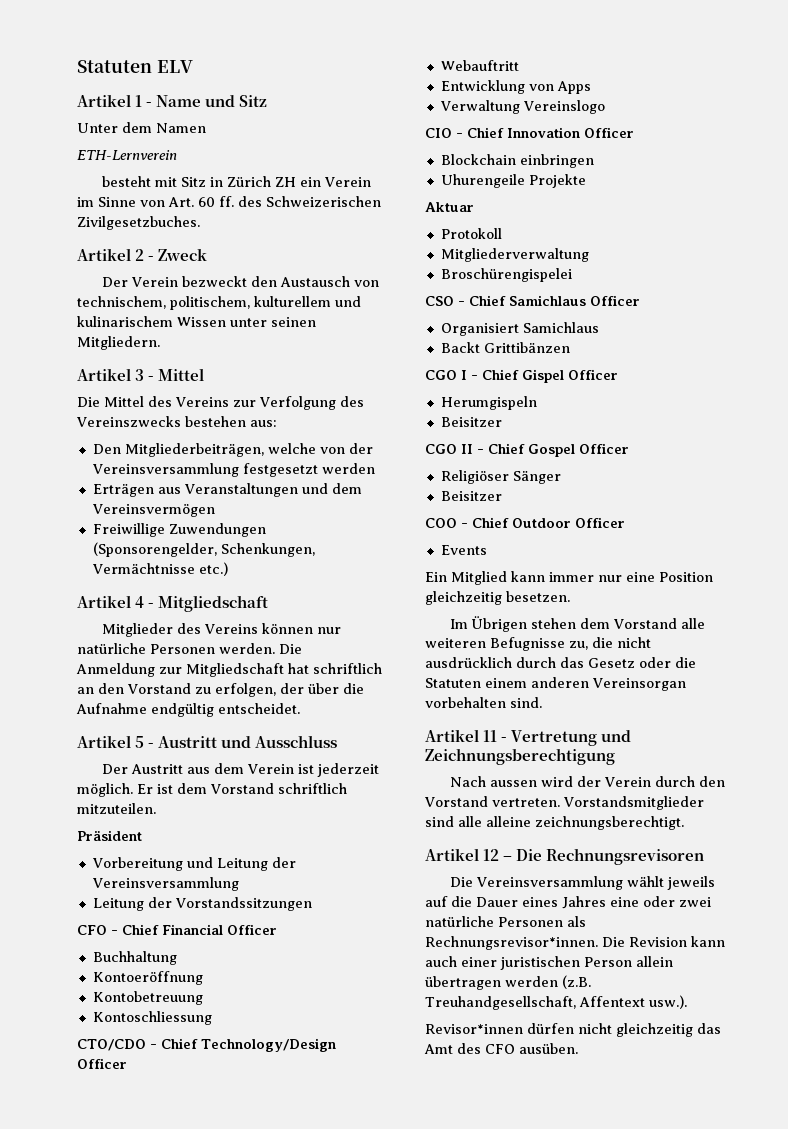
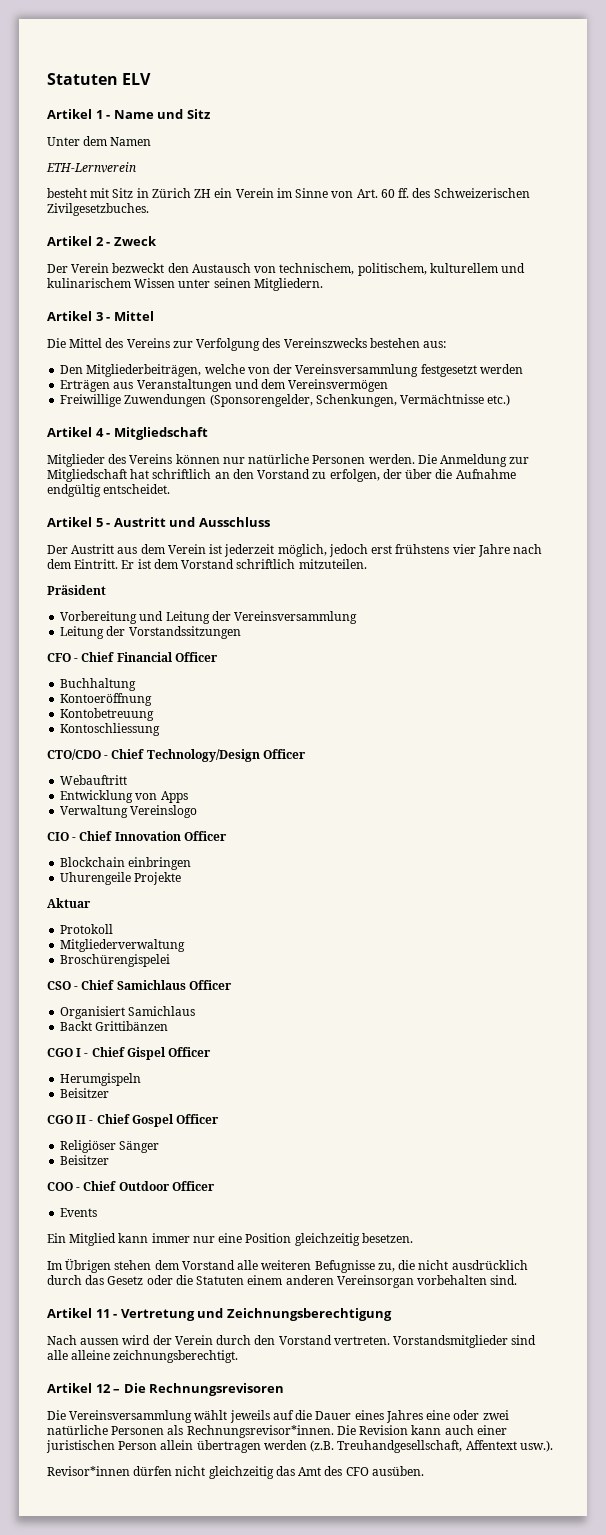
- Der Austritt aus dem Verein ist jederzeit möglich.
+ Der Austritt aus dem Verein ist jederzeit möglich, jedoch erst frühstens vier Jahre nach dem Eintritt.

